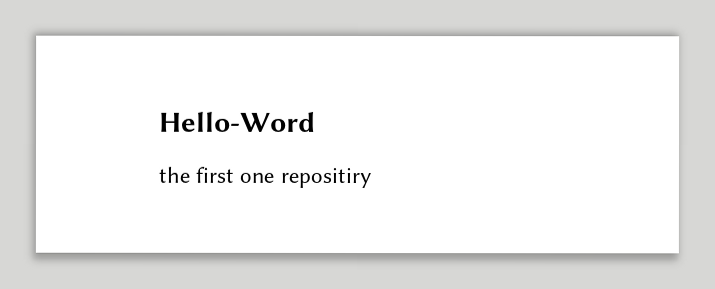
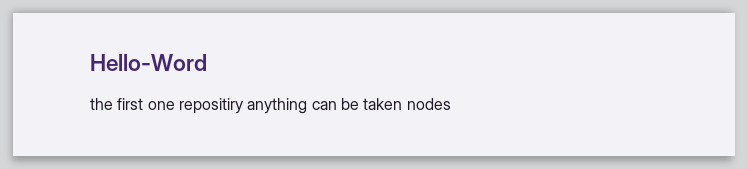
- the first one repositiry
+ the first one repositiry anything can be taken nodes

